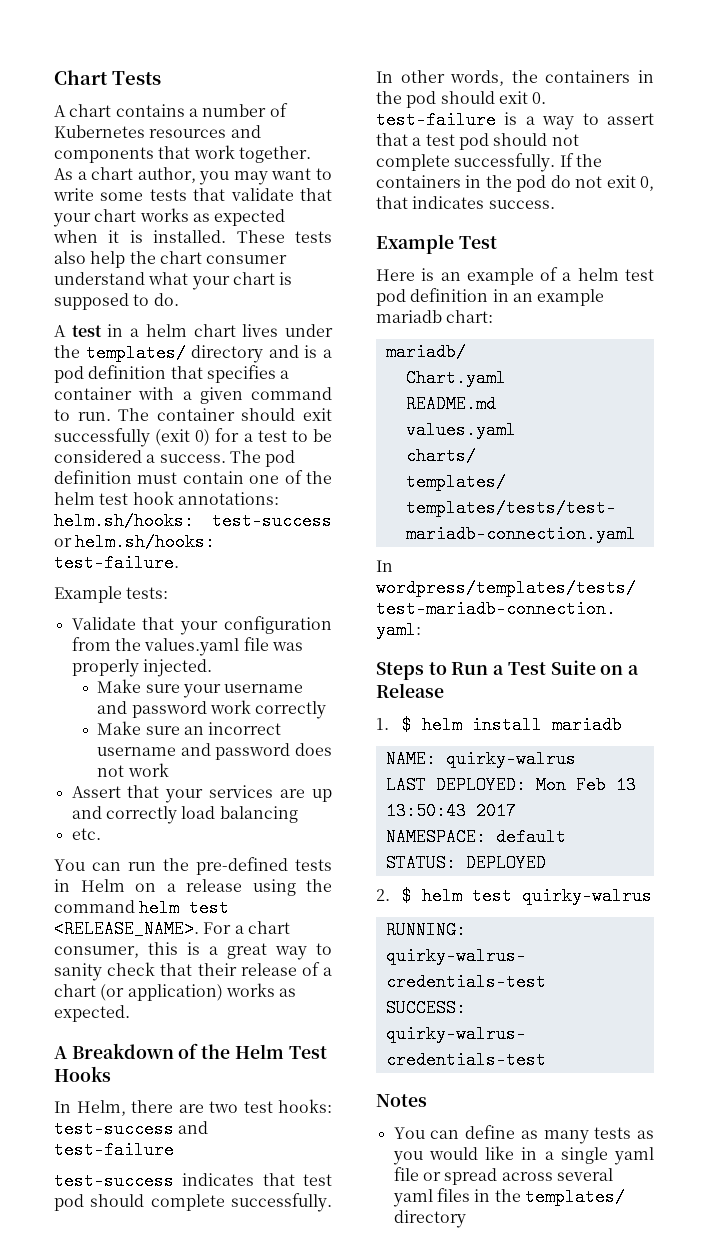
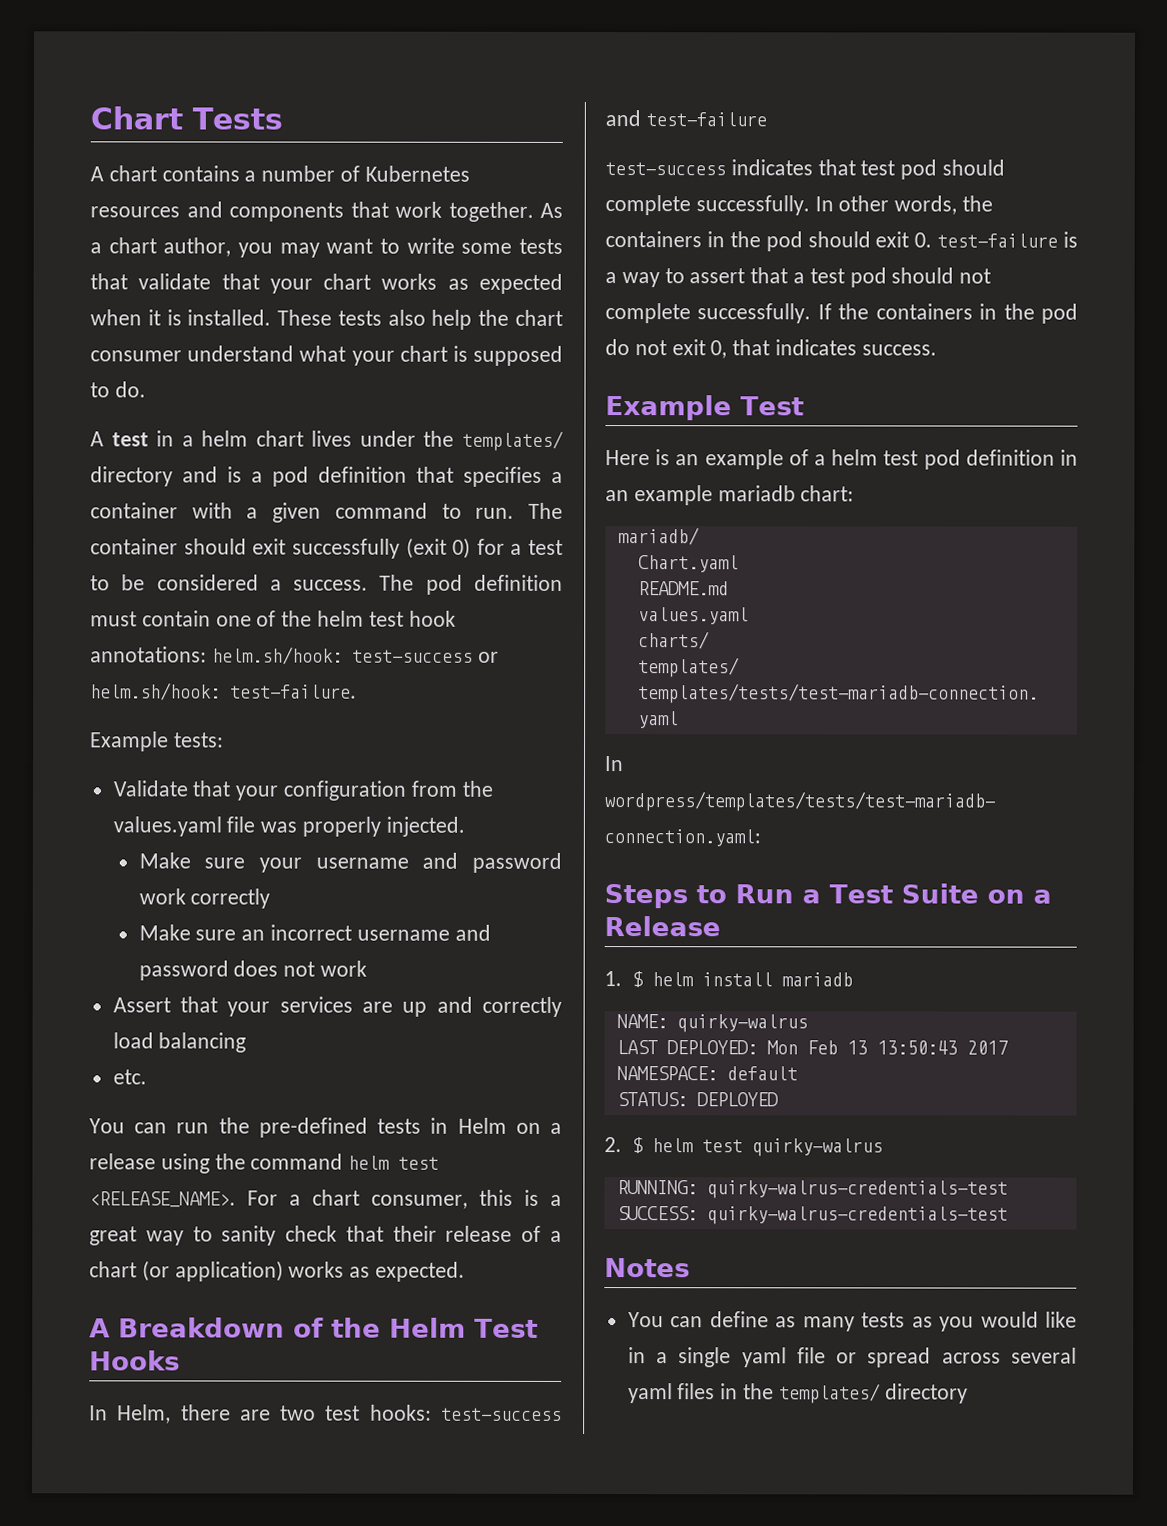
- The pod definition must contain one of the helm test hook annotations: helm.sh/hooks: test-success or helm.sh/hooks: test-failure.
+ The pod definition must contain one of the helm test hook annotations: helm.sh/hook: test-success or helm.sh/hook: test-failure.

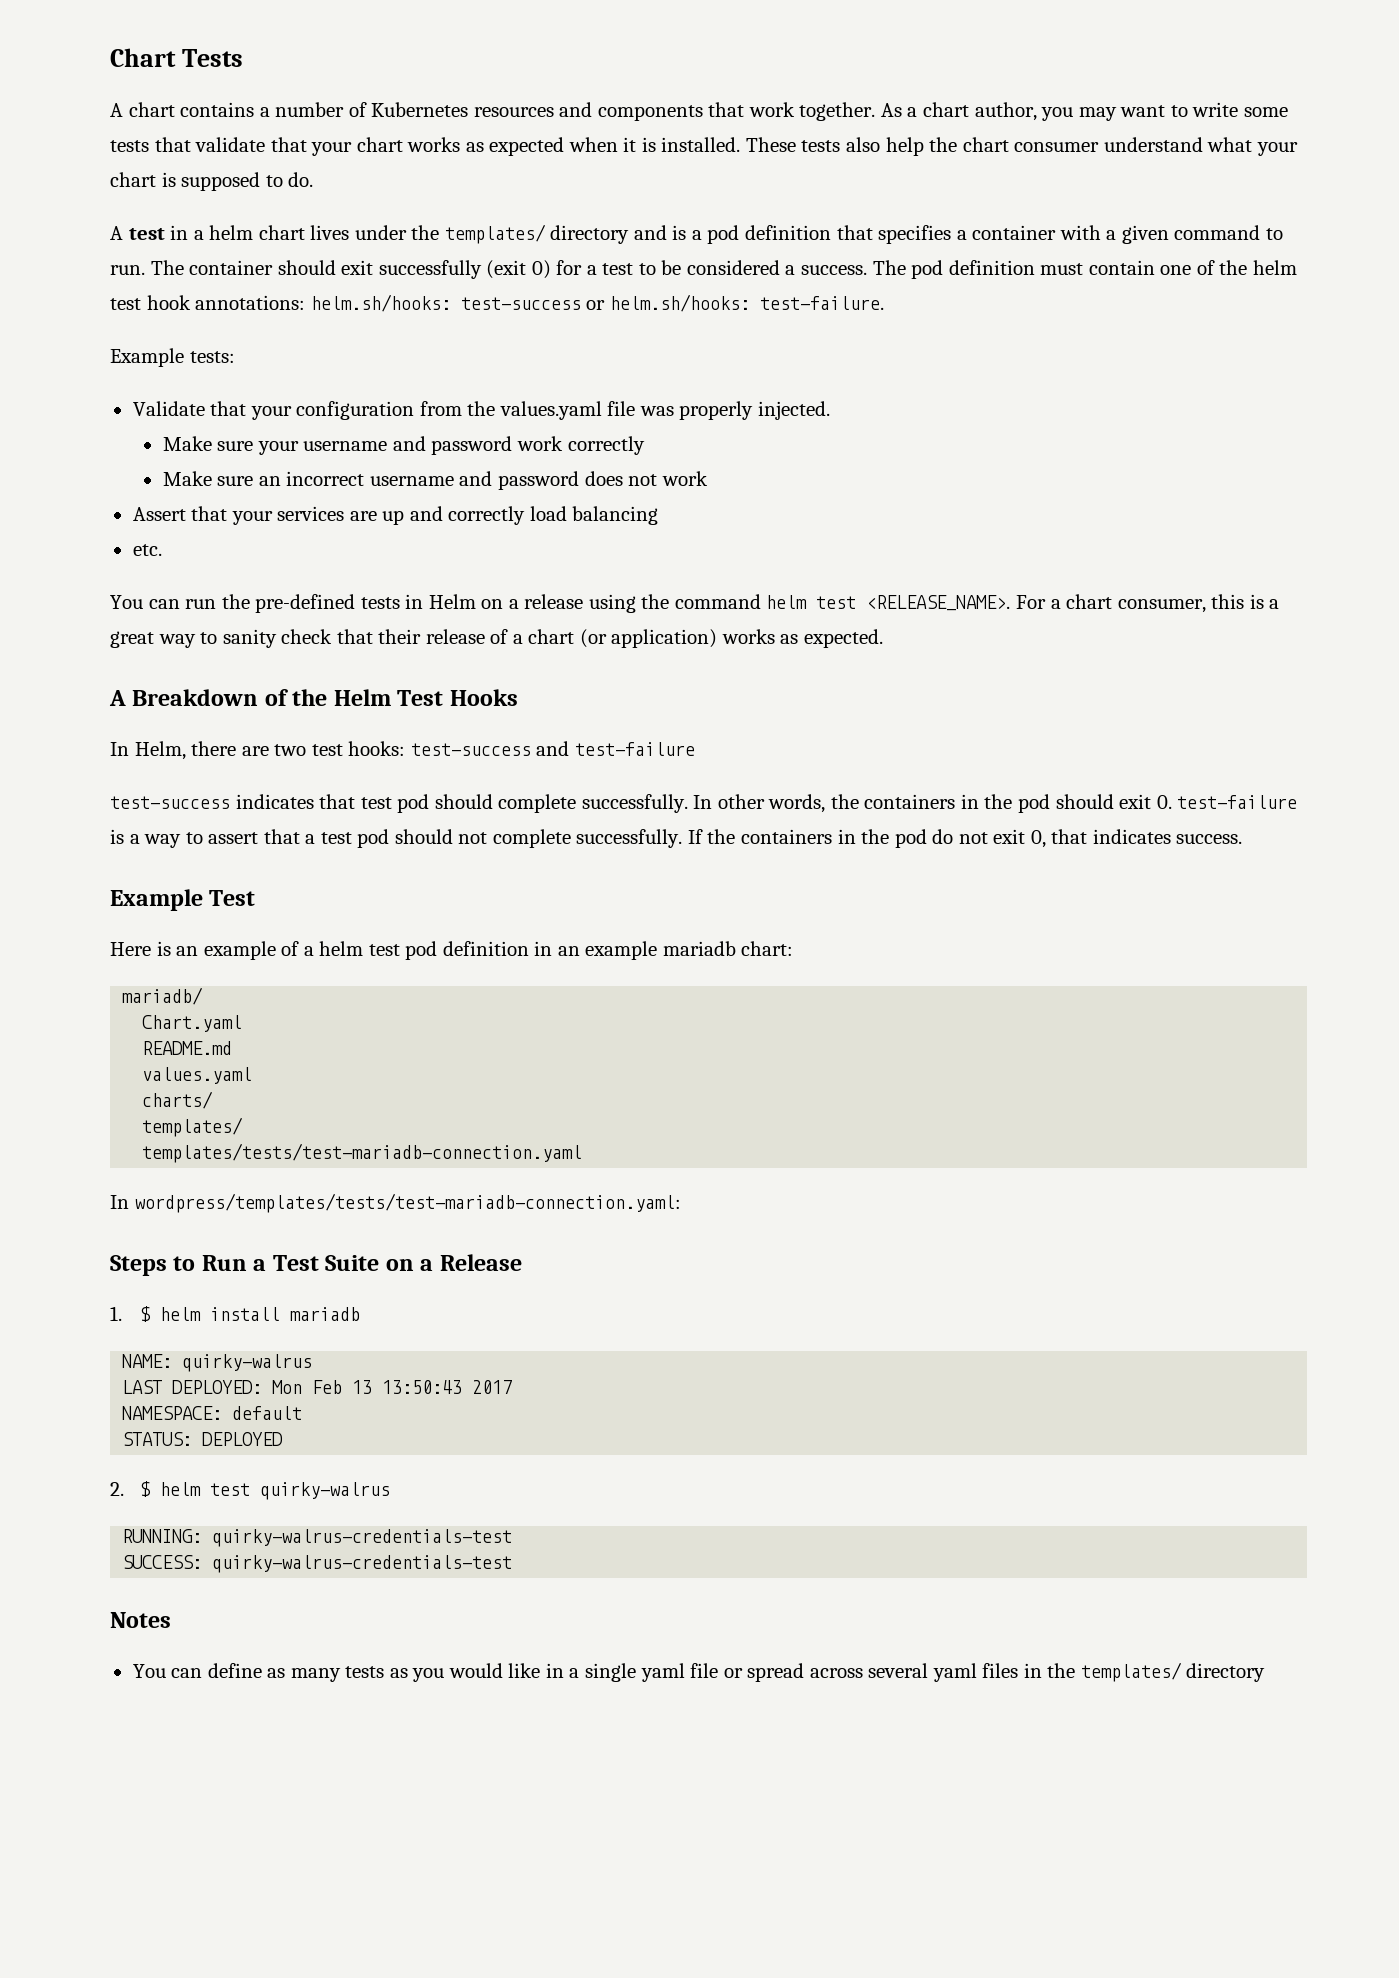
- The pod definition must contain one of the helm test hook annotations: helm.sh/hook: test-success or helm.sh/hook: test-failure.
+ The pod definition must contain one of the helm test hook annotations: helm.sh/hooks: test-success or helm.sh/hooks: test-failure.

